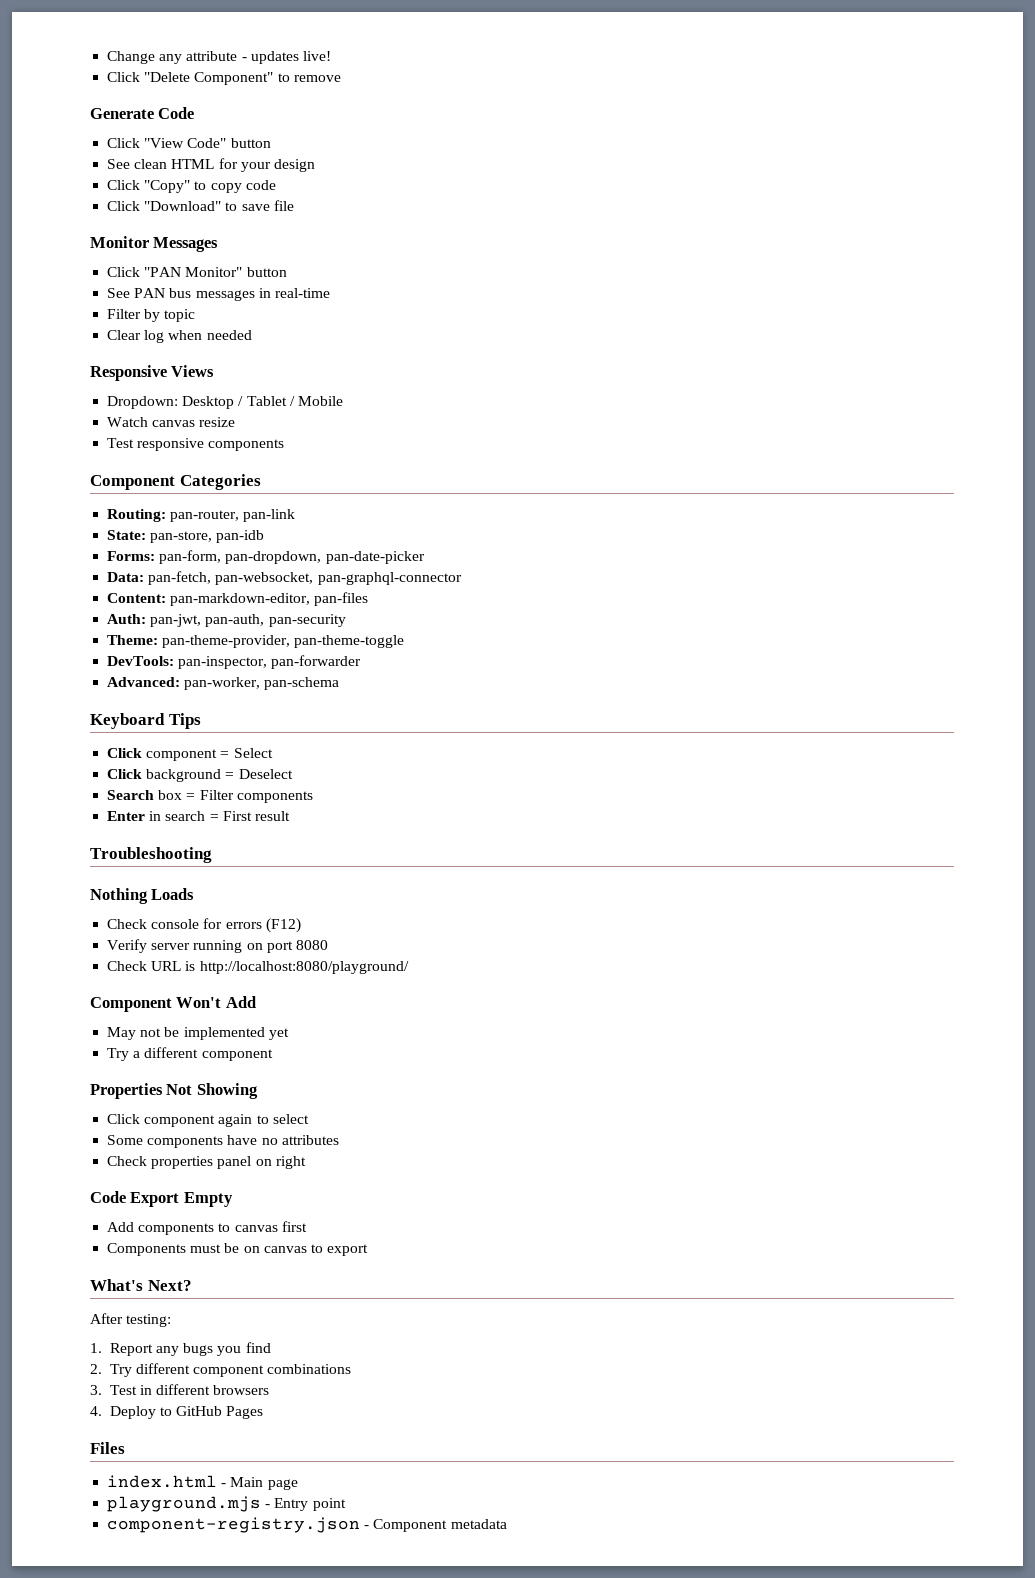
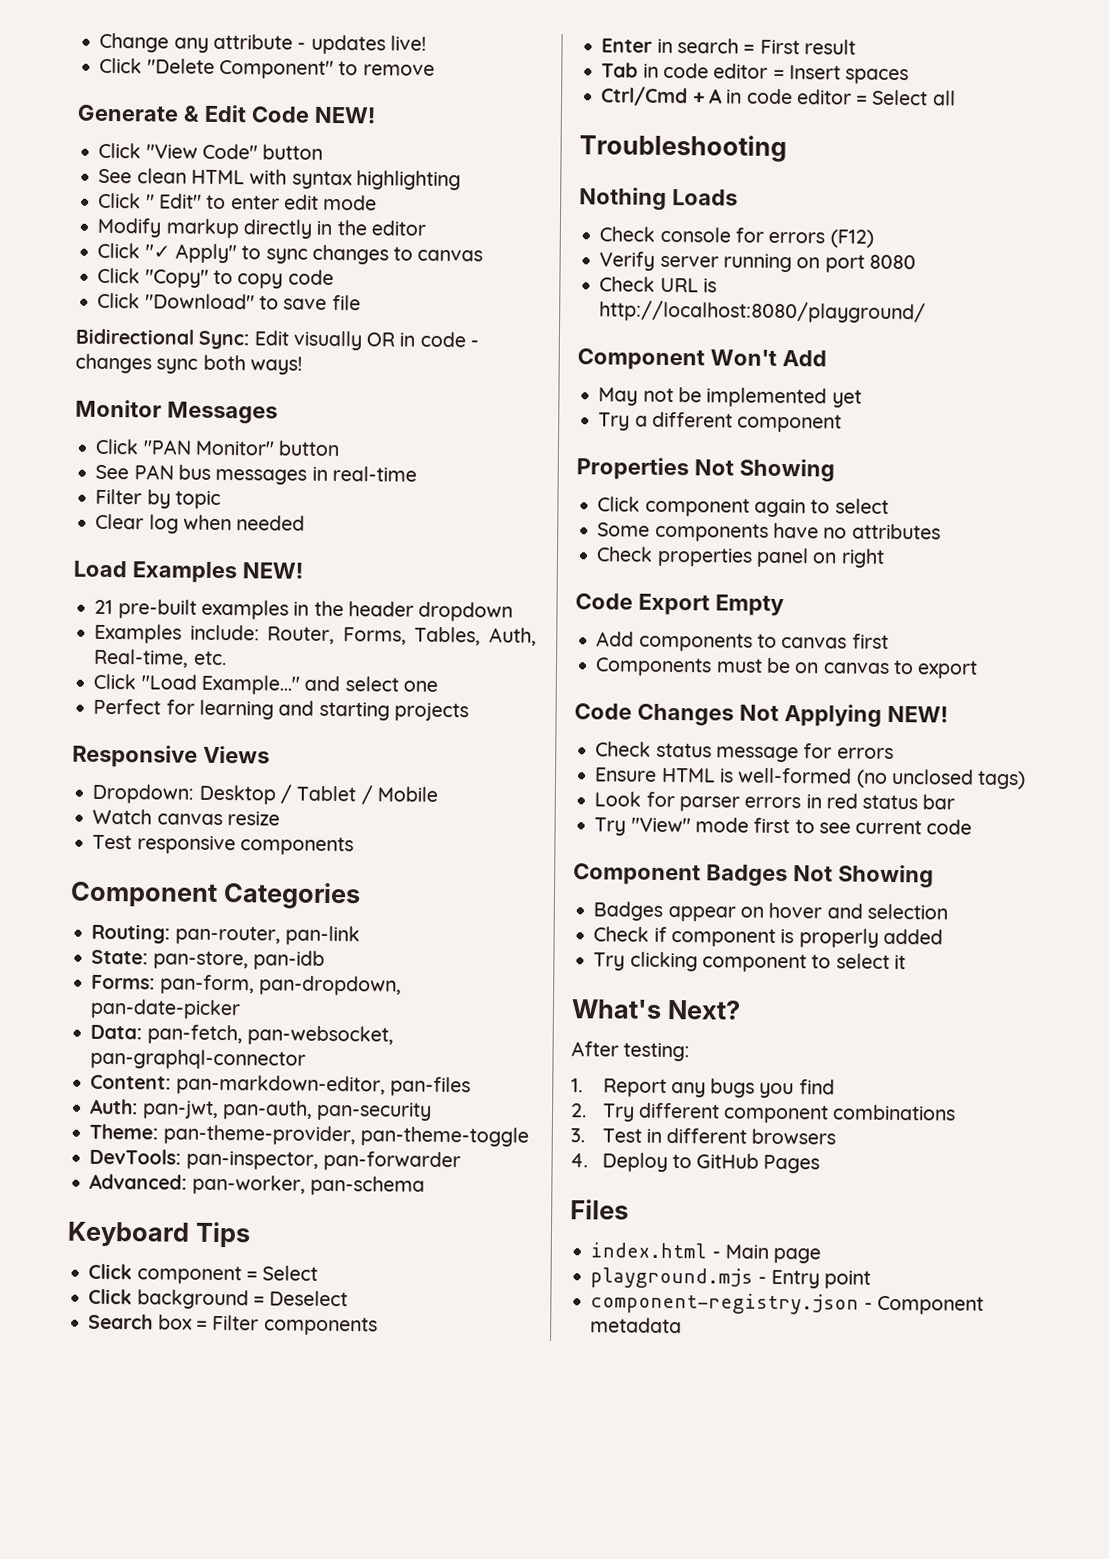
- Generate Code
+ Generate & Edit Code NEW!
- See clean HTML for your design
+ See clean HTML with syntax highlighting
+ Click " Edit" to enter edit mode
+ Modify markup directly in the editor
+ Click "✓ Apply" to sync changes to canvas
+ Bidirectional Sync: Edit visually OR in code - changes sync both ways!
+ Load Examples NEW!
+ 21 pre-built examples in the header dropdown
+ Examples include: Router, Forms, Tables, Auth, Real-time, etc.
+ Click "Load Example..." and select one
+ Perfect for learning and starting projects
+ Tab in code editor = Insert spaces
+ Ctrl/Cmd + A in code editor = Select all
+ Code Changes Not Applying NEW!
+ Check status message for errors
+ Ensure HTML is well-formed (no unclosed tags)
+ Look for parser errors in red status bar
+ Try "View" mode first to see current code
+ Component Badges Not Showing
+ Badges appear on hover and selection
+ Check if component is properly added
+ Try clicking component to select it

